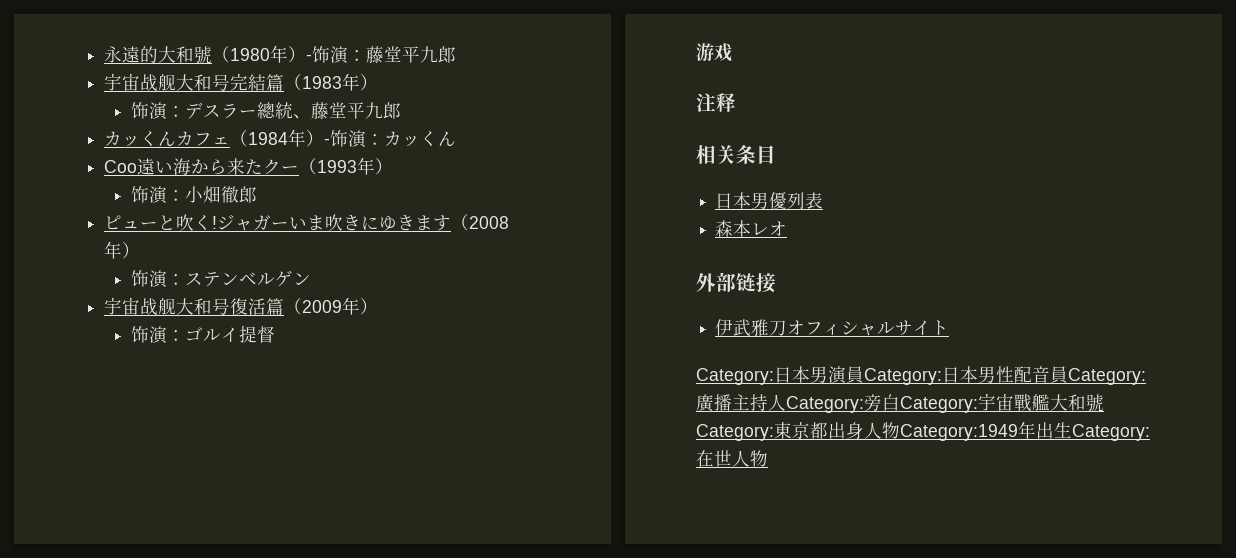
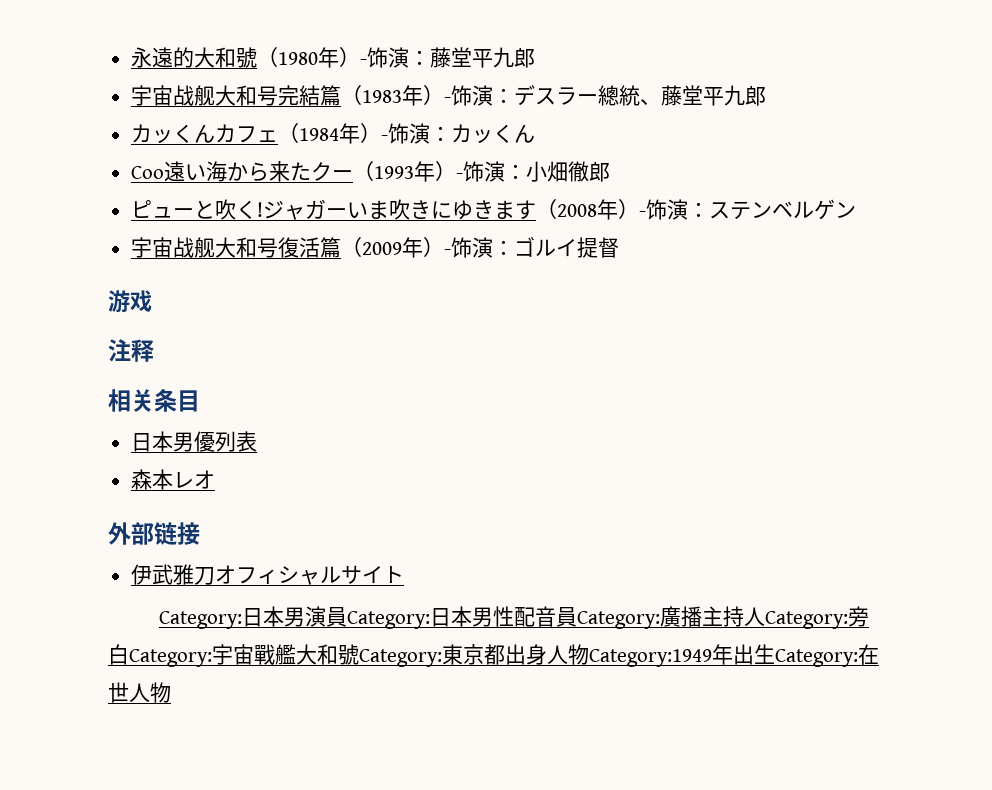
- 宇宙战舰大和号完結篇（1983年）
- 饰演：デスラー總統、藤堂平九郎
+ 宇宙战舰大和号完結篇（1983年）-饰演：デスラー總統、藤堂平九郎
- Coo遠い海から来たクー（1993年）
- 饰演：小畑徹郎
+ Coo遠い海から来たクー（1993年）-饰演：小畑徹郎
- ジャガーいま吹きにゆきます（2008年）
- 饰演：ステンベルゲン
+ ジャガーいま吹きにゆきます（2008年）-饰演：ステンベルゲン
- 宇宙战舰大和号復活篇（2009年）
- 饰演：ゴルイ提督
+ 宇宙战舰大和号復活篇（2009年）-饰演：ゴルイ提督

